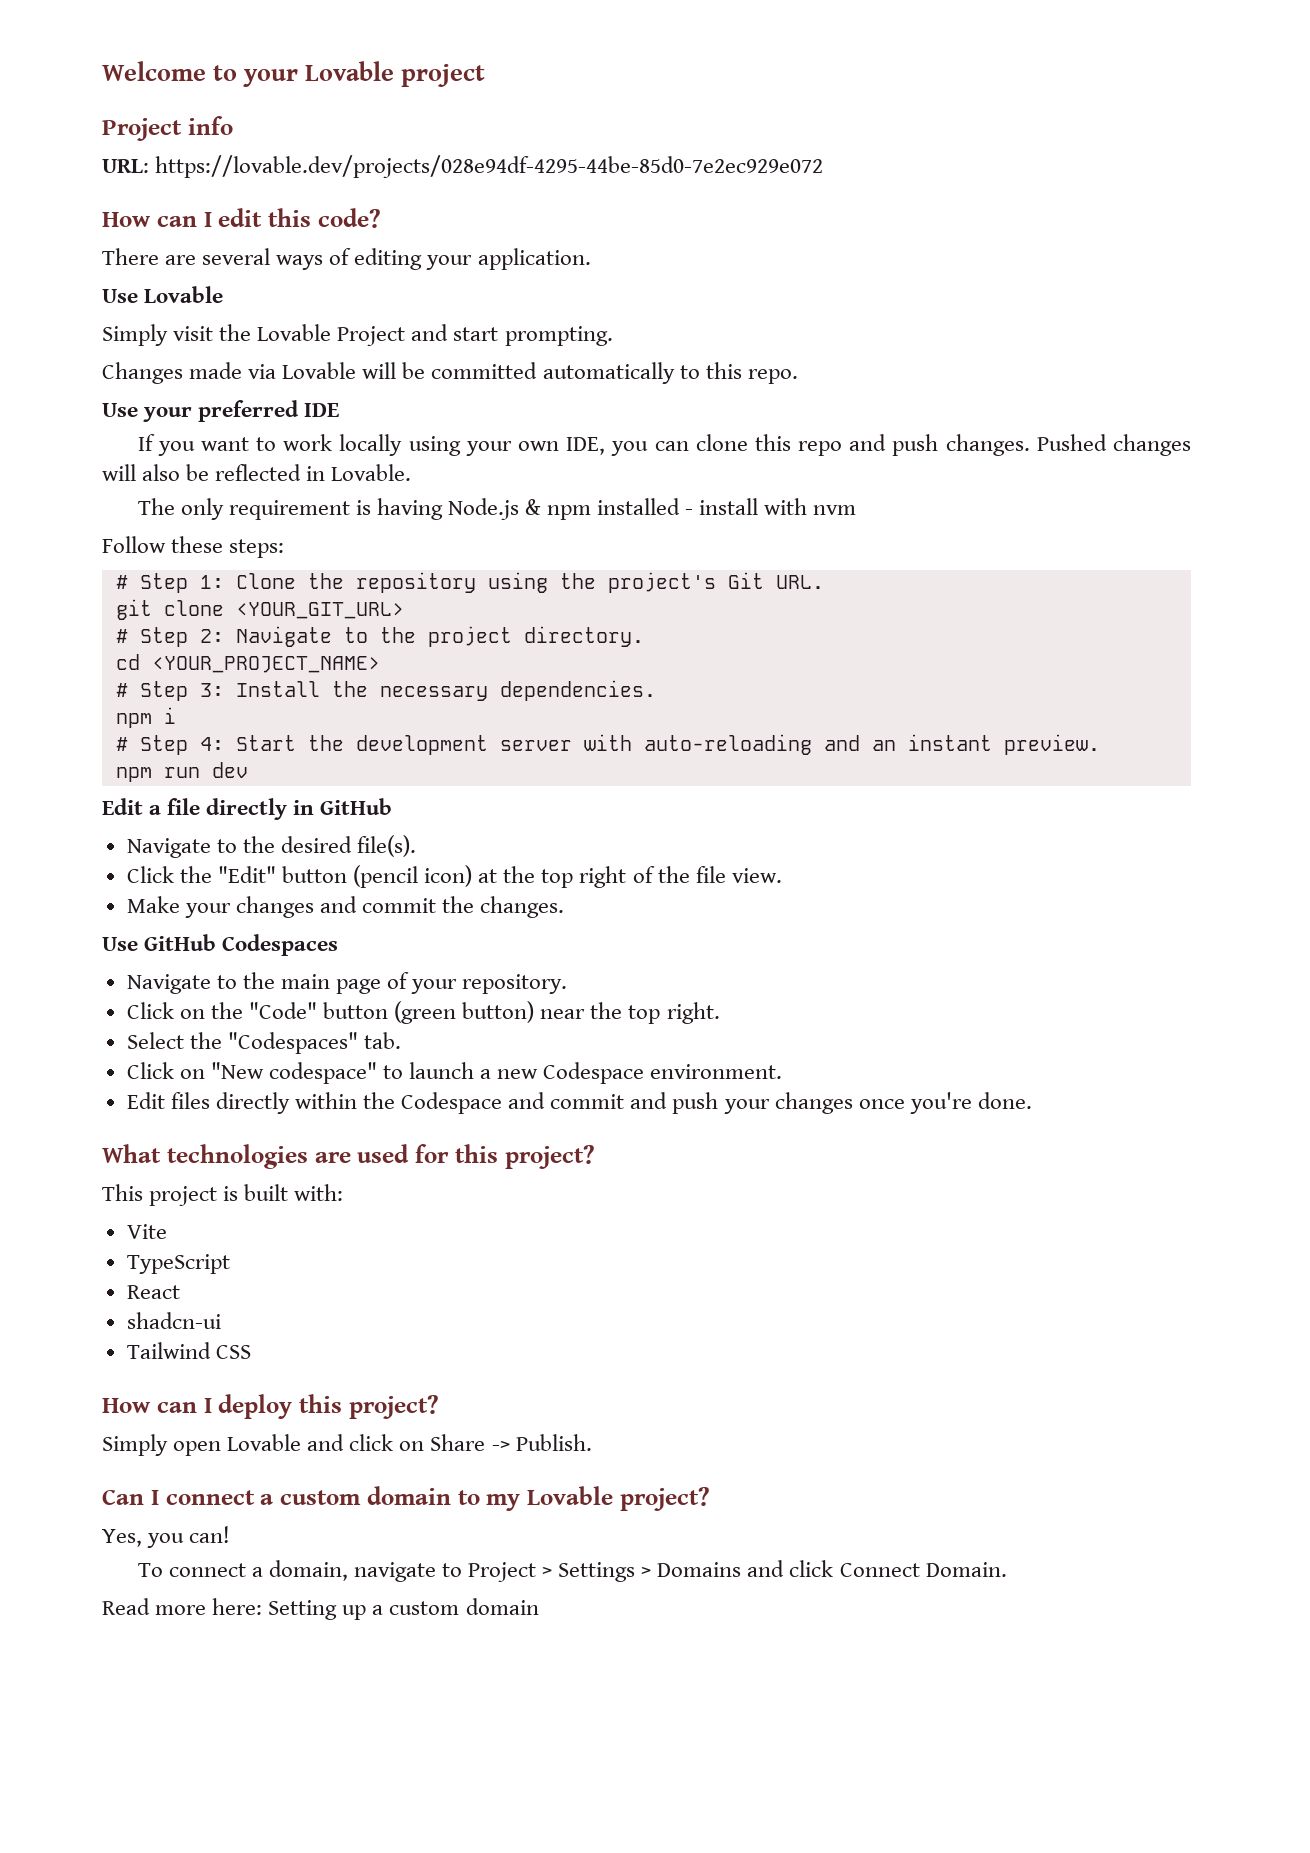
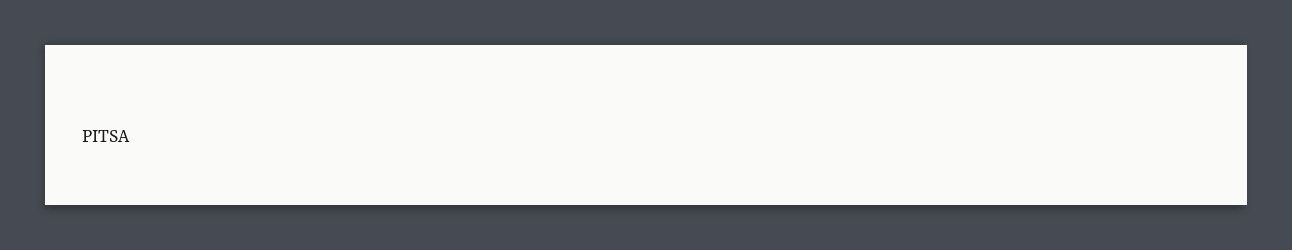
- Welcome to your Lovable project
- Project info
- URL: https://lovable.dev/projects/028e94df-4295-44be-85d0-7e2ec929e072
- How can I edit this code?
- There are several ways of editing your application.
- Use Lovable
- Simply visit the Lovable Project and start prompting.
- Changes made via Lovable will be committed automatically to this repo.
- Use your preferred IDE
- If you want to work locally using your own IDE, you can clone this repo and push changes. Pushed changes will also be reflected in Lovable.
- The only requirement is having Node.js & npm installed - install with nvm
- Follow these steps:
- # Step 1: Clone the repository using the project's Git URL.
- git clone <YOUR_GIT_URL>
- # Step 2: Navigate to the project directory.
- cd <YOUR_PROJECT_NAME>
- # Step 3: Install the necessary dependencies.
- npm i
- # Step 4: Start the development server with auto-reloading and an instant preview.
- npm run dev
- Edit a file directly in GitHub
- Navigate to the desired file(s).
- Click the "Edit" button (pencil icon) at the top right of the file view.
- Make your changes and commit the changes.
- Use GitHub Codespaces
- Navigate to the main page of your repository.
- Click on the "Code" button (green button) near the top right.
- Select the "Codespaces" tab.
- Click on "New codespace" to launch a new Codespace environment.
- Edit files directly within the Codespace and commit and push your changes once you're done.
- What technologies are used for this project?
- This project is built with:
- Vite
- TypeScript
- React
- shadcn-ui
- Tailwind CSS
- How can I deploy this project?
- Simply open Lovable and click on Share -> Publish.
- Can I connect a custom domain to my Lovable project?
- Yes, you can!
- To connect a domain, navigate to Project > Settings > Domains and click Connect Domain.
- Read more here: Setting up a custom domain
+ PITSA

